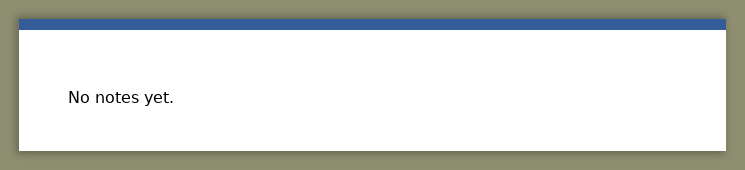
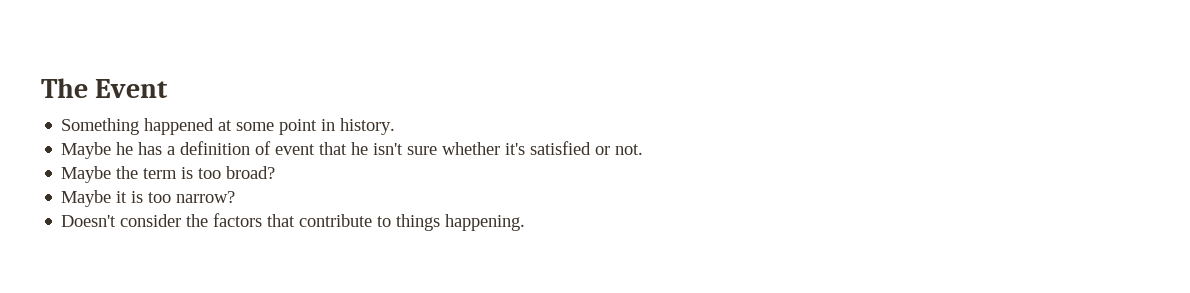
- No notes yet.
+ The Event
+ Something happened at some point in history.
+ Maybe he has a definition of event that he isn't sure whether it's satisfied or not.
+ Maybe the term is too broad?
+ Maybe it is too narrow?
+ Doesn't consider the factors that contribute to things happening.

